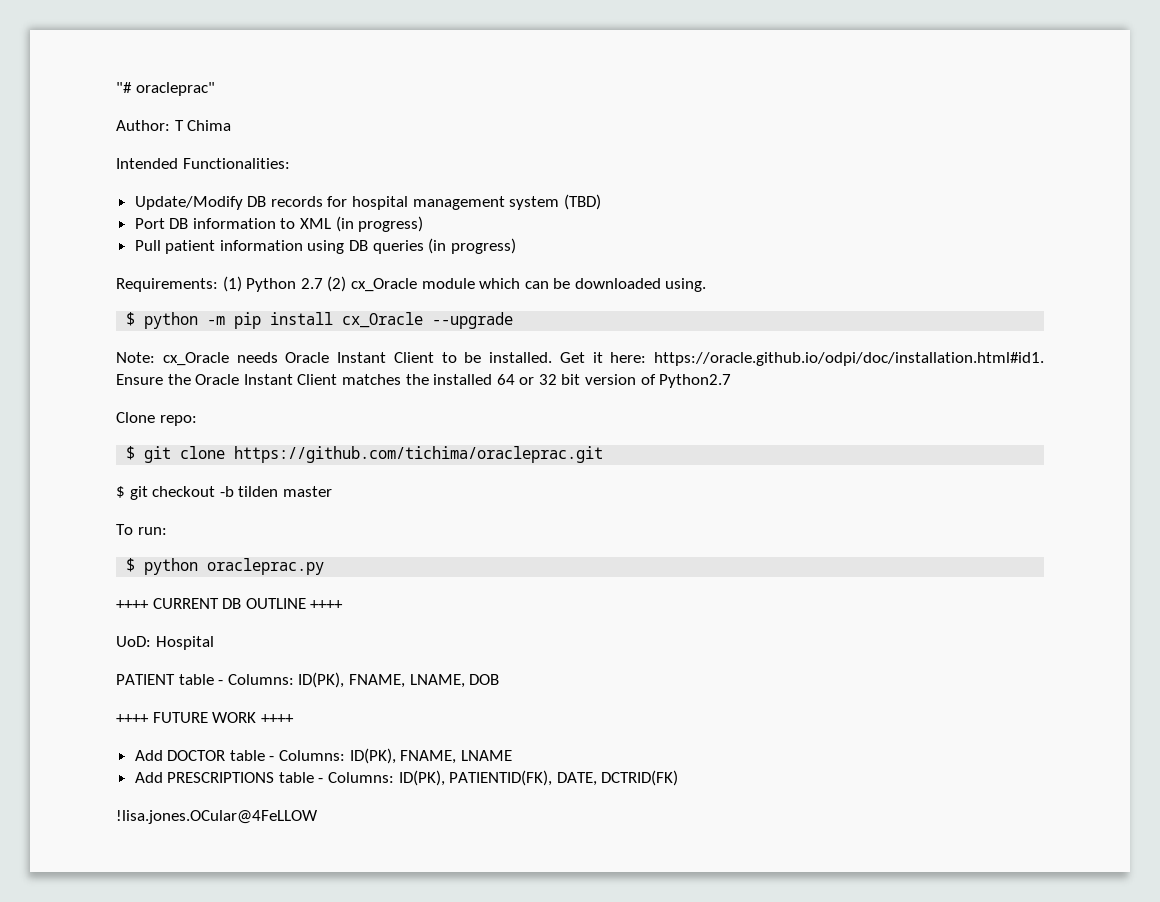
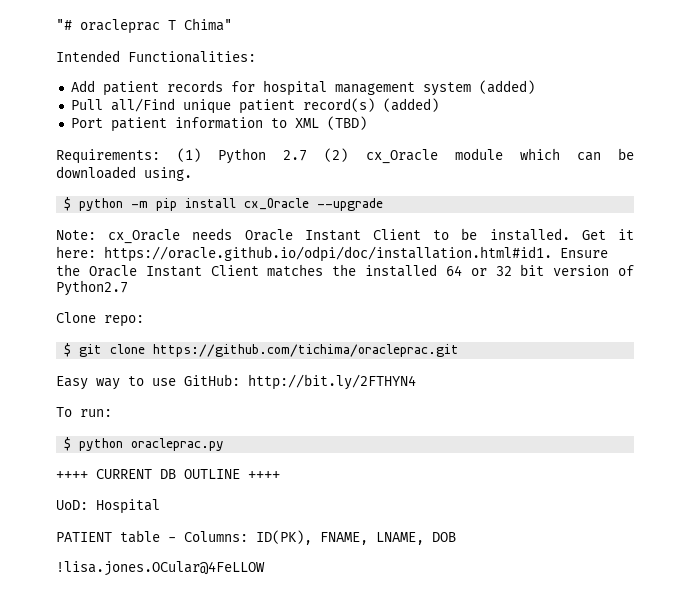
- "# oracleprac"
- Author: T Chima
+ "# oracleprac T Chima"
- Update/Modify DB records for hospital management system (TBD)
+ Add patient records for hospital management system (added)
+ Pull all/Find unique patient record(s) (added)
- Port DB information to XML (in progress)
- Pull patient information using DB queries (in progress)
+ Port patient information to XML (TBD)
- $ git checkout -b tilden master
+ Easy way to use GitHub: http://bit.ly/2FTHYN4
- ++++ FUTURE WORK ++++
- Add DOCTOR table - Columns: ID(PK), FNAME, LNAME
- Add PRESCRIPTIONS table - Columns: ID(PK), PATIENTID(FK), DATE, DCTRID(FK)

